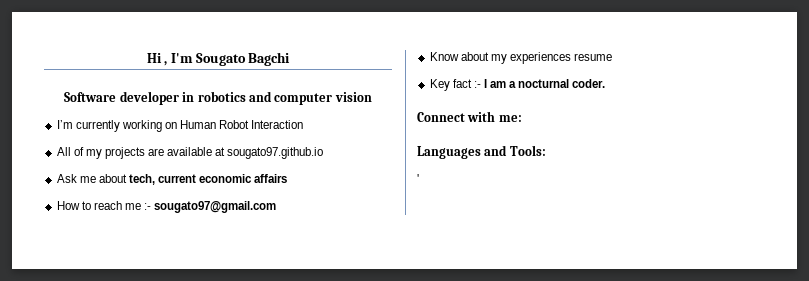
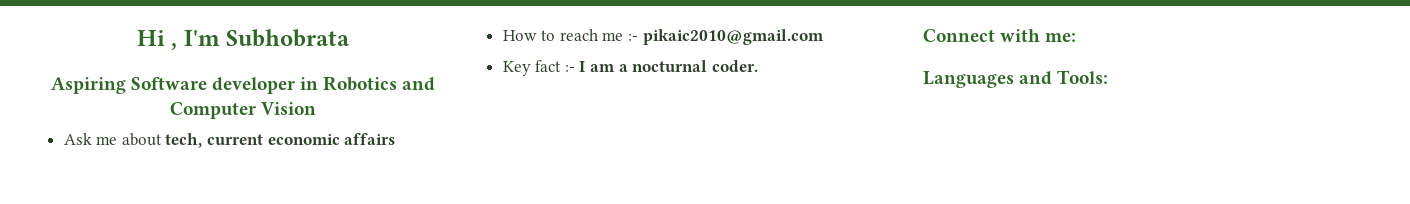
- Hi , I'm Sougato Bagchi
- Software developer in robotics and computer vision
- I’m currently working on Human Robot Interaction
- All of my projects are available at sougato97.github.io
+ Hi , I'm Subhobrata
+ Aspiring Software developer in Robotics and Computer Vision
- How to reach me :- sougato97@gmail.com
- Know about my experiences resume
+ How to reach me :- pikaic2010@gmail.com
- '

